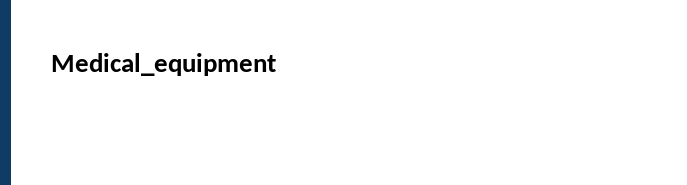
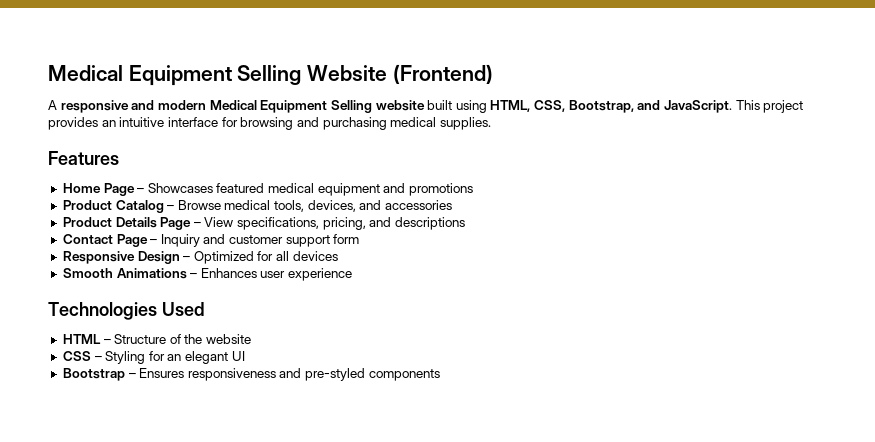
- Medical_equipment
+ Medical Equipment Selling Website (Frontend)
+ A responsive and modern Medical Equipment Selling website built using HTML, CSS, Bootstrap, and JavaScript. This project provides an intuitive interface for browsing and purchasing medical supplies.
+ Features
+ Home Page – Showcases featured medical equipment and promotions
+ Product Catalog – Browse medical tools, devices, and accessories
+ Product Details Page – View specifications, pricing, and descriptions
+ Contact Page – Inquiry and customer support form
+ Responsive Design – Optimized for all devices
+ Smooth Animations – Enhances user experience
+ Technologies Used
+ HTML – Structure of the website
+ CSS – Styling for an elegant UI
+ Bootstrap – Ensures responsiveness and pre-styled components

